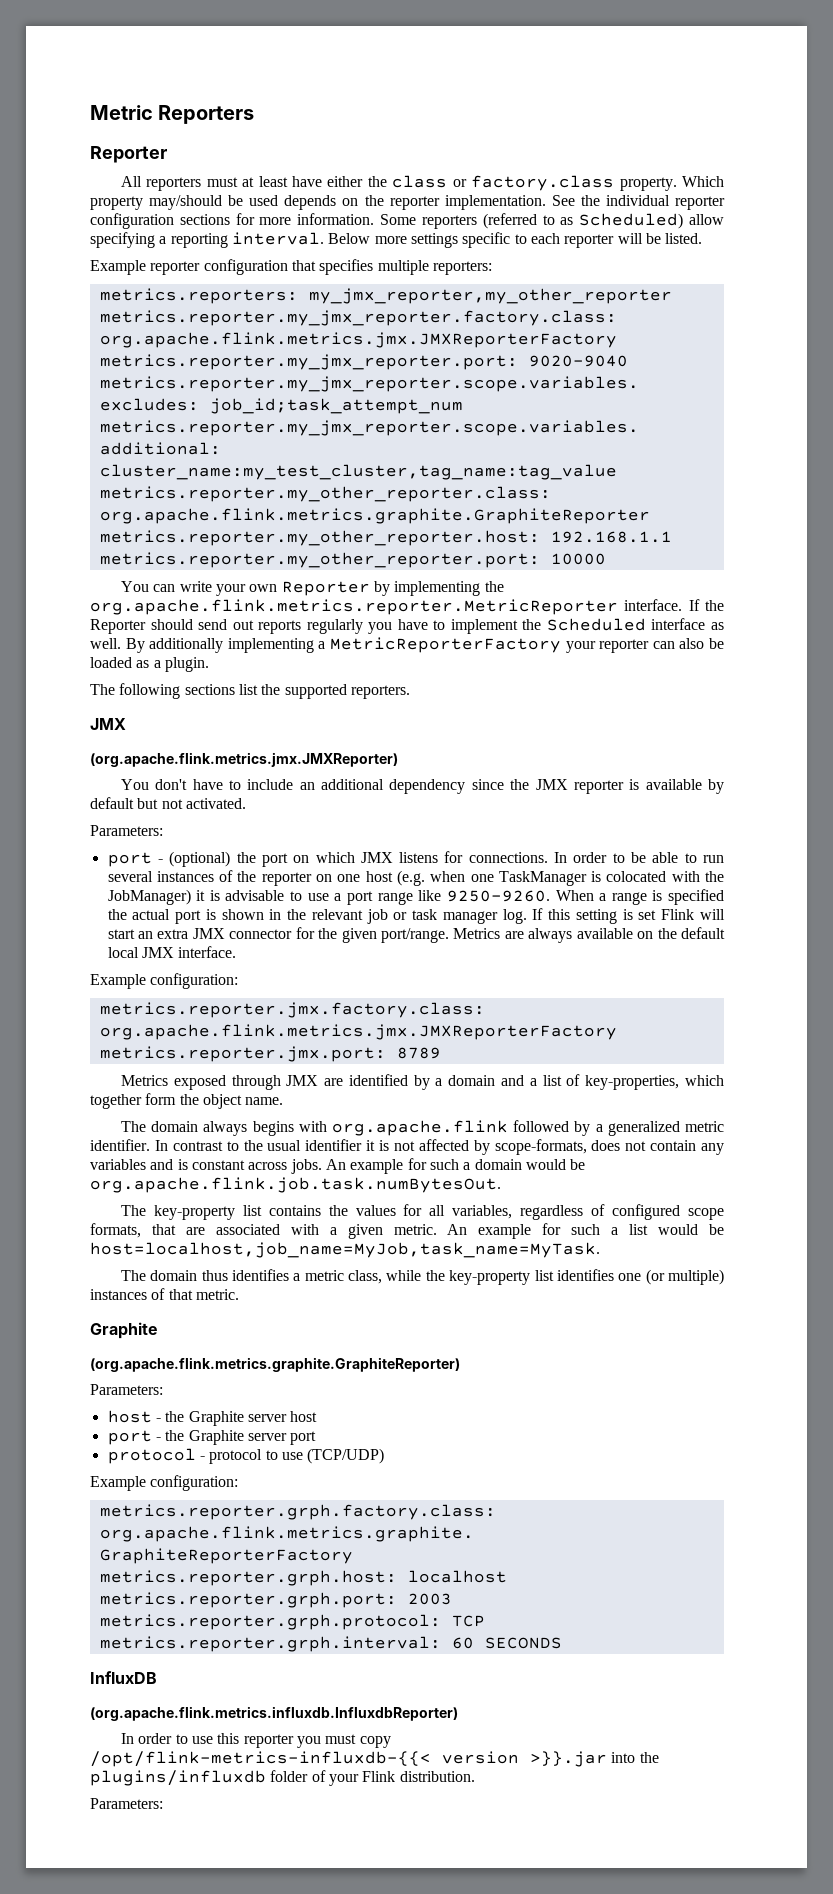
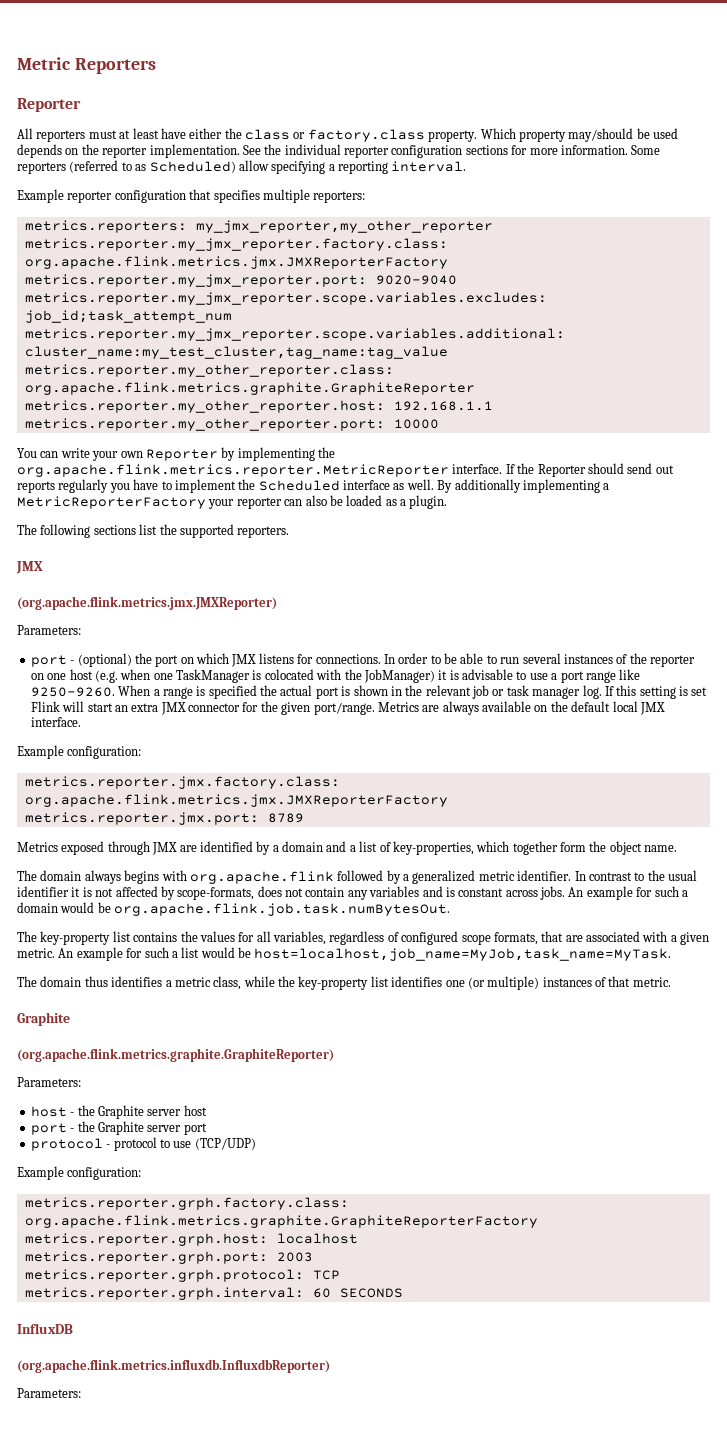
- Below more settings specific to each reporter will be listed.
- You don't have to include an additional dependency since the JMX reporter is available by default but not activated.
- In order to use this reporter you must copy /opt/flink-metrics-influxdb-{{< version >}}.jar into the plugins/influxdb folder of your Flink distribution.

